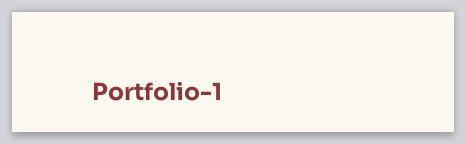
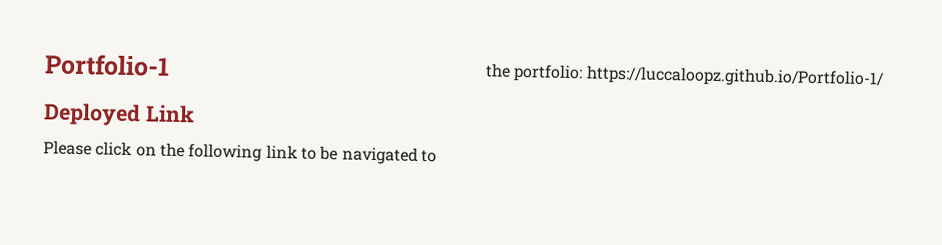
+ Deployed Link
+ Please click on the following link to be navigated to the portfolio: https://luccaloopz.github.io/Portfolio-1/

